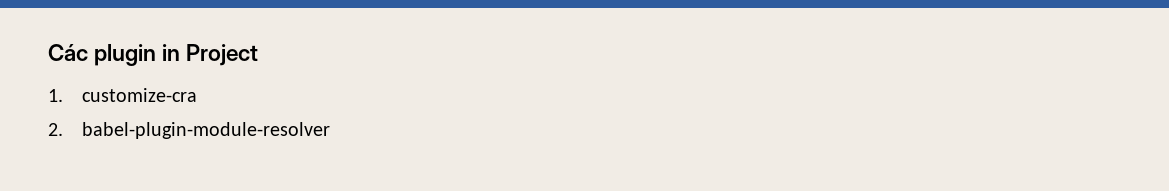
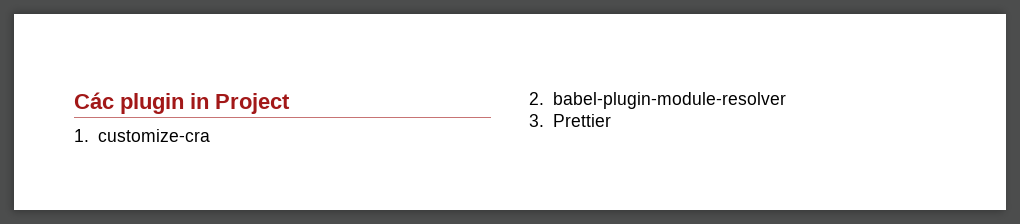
+ 3. Prettier

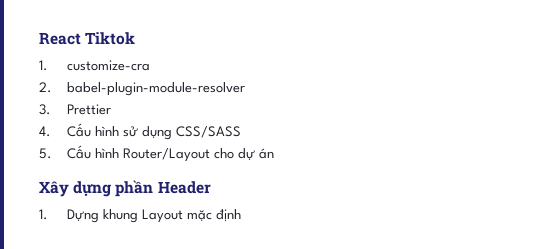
- Các plugin in Project
+ React Tiktok
+ 4. Cấu hình sử dụng CSS/SASS
+ 5. Cấu hình Router/Layout cho dự án
+ Xây dựng phần Header
+ 1. Dựng khung Layout mặc định

